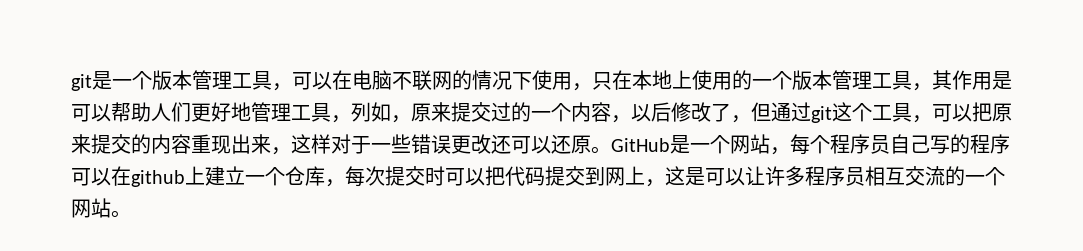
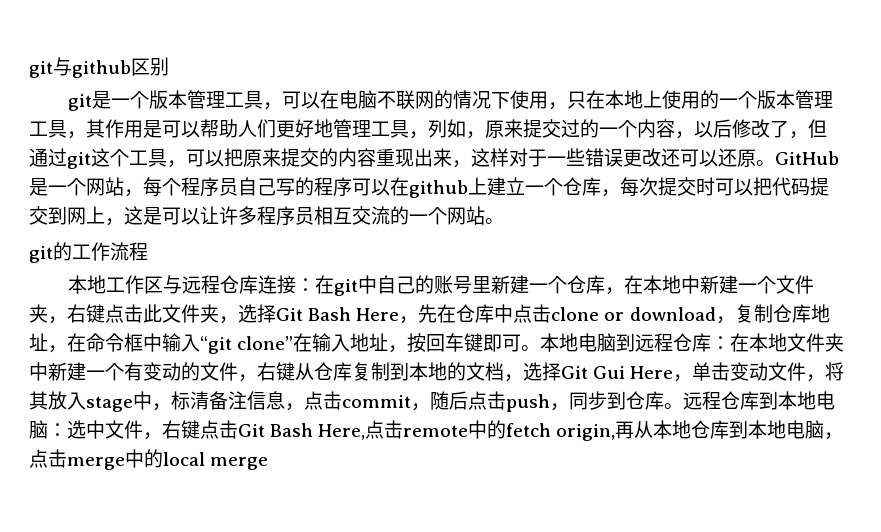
+ git与github区别
+ git的工作流程
+ 本地工作区与远程仓库连接：在git中自己的账号里新建一个仓库，在本地中新建一个文件夹，右键点击此文件夹，选择Git Bash Here，先在仓库中点击clone or download，复制仓库地址，在命令框中输入“git clone”在输入地址，按回车键即可。本地电脑到远程仓库：在本地文件夹中新建一个有变动的文件，右键从仓库复制到本地的文档，选择Git Gui Here，单击变动文件，将其放入stage中，标清备注信息，点击commit，随后点击push，同步到仓库。远程仓库到本地电脑：选中文件，右键点击Git Bash Here,点击remote中的fetch origin,再从本地仓库到本地电脑，点击merge中的local merge

